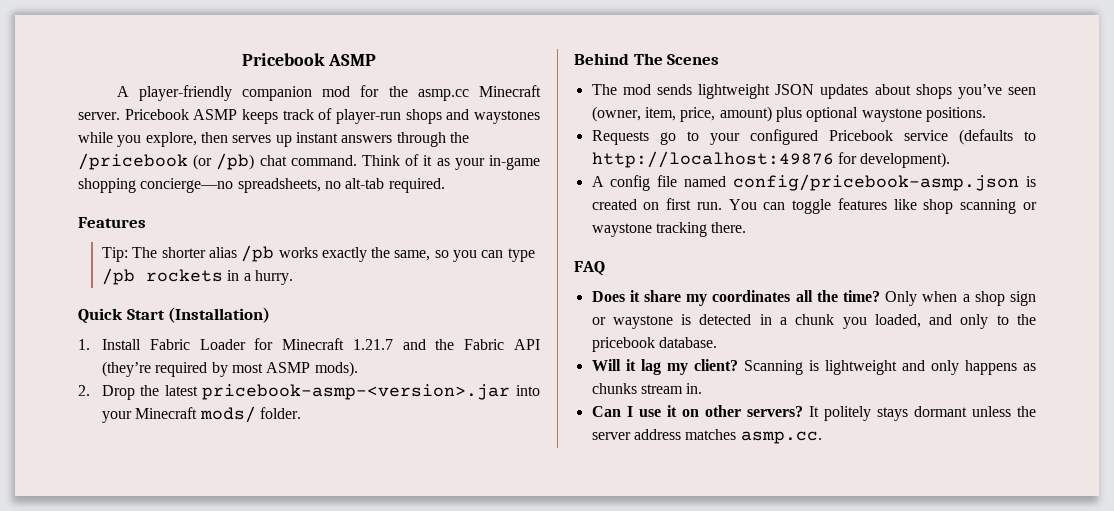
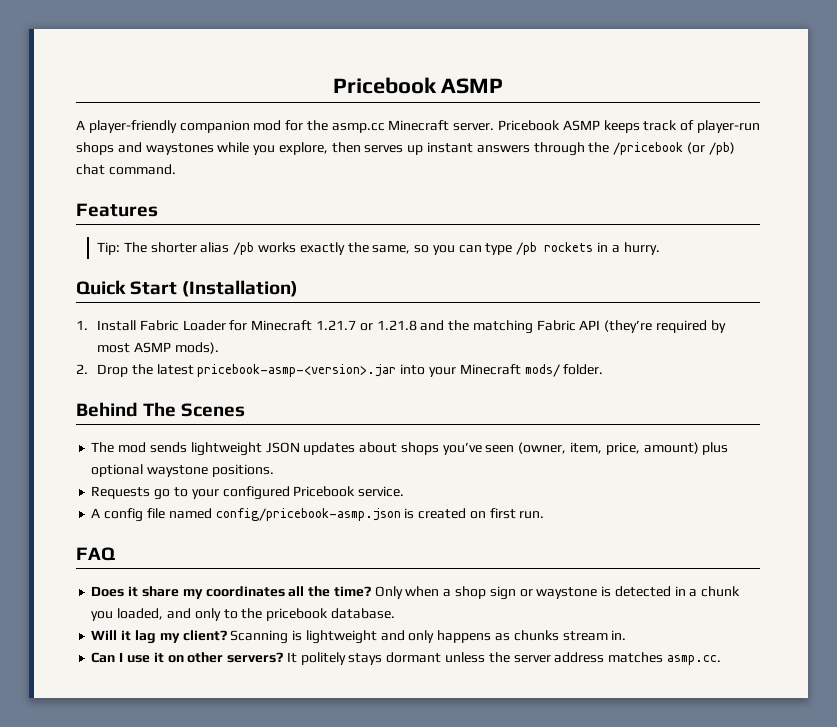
- Think of it as your in-game shopping concierge—no spreadsheets, no alt-tab required.
- 1. Install Fabric Loader for Minecraft 1.21.7 and the Fabric API (they’re required by most ASMP mods).
+ 1. Install Fabric Loader for Minecraft 1.21.7 or 1.21.8 and the matching Fabric API (they’re required by most ASMP mods).
- Requests go to your configured Pricebook service (defaults to http://localhost:49876 for development).
+ Requests go to your configured Pricebook service.
- You can toggle features like shop scanning or waystone tracking there.

